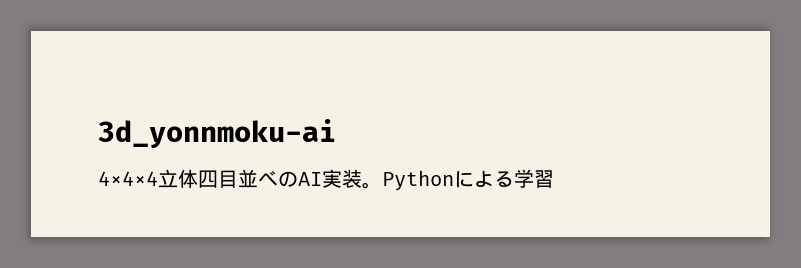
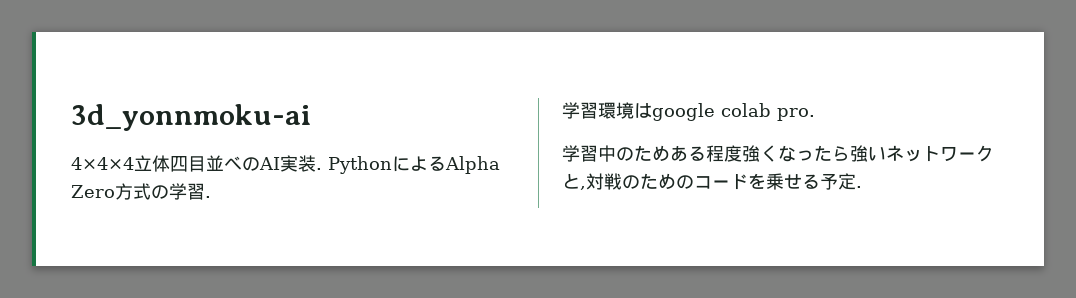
- 4×4×4立体四目並べのAI実装。
+ 4×4×4立体四目並べのAI実装.
- Pythonによる学習
+ PythonによるAlpha Zero方式の学習.
+ 学習環境はgoogle colab pro.
+ 学習中のためある程度強くなったら強いネットワークと,対戦のためのコードを乗せる予定.

